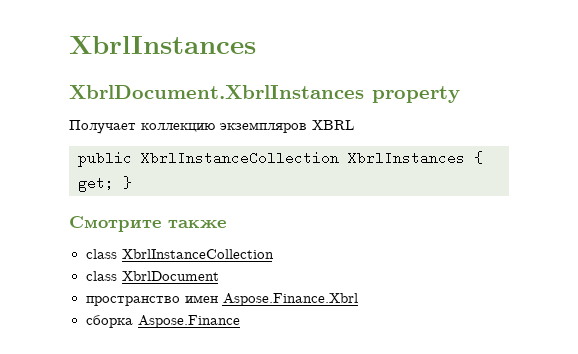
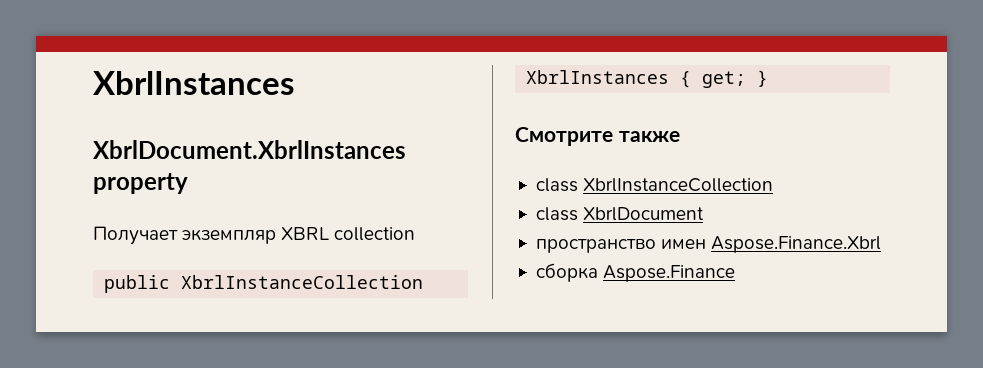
- Получает коллекцию экземпляров XBRL
+ Получает экземпляр XBRL collection

